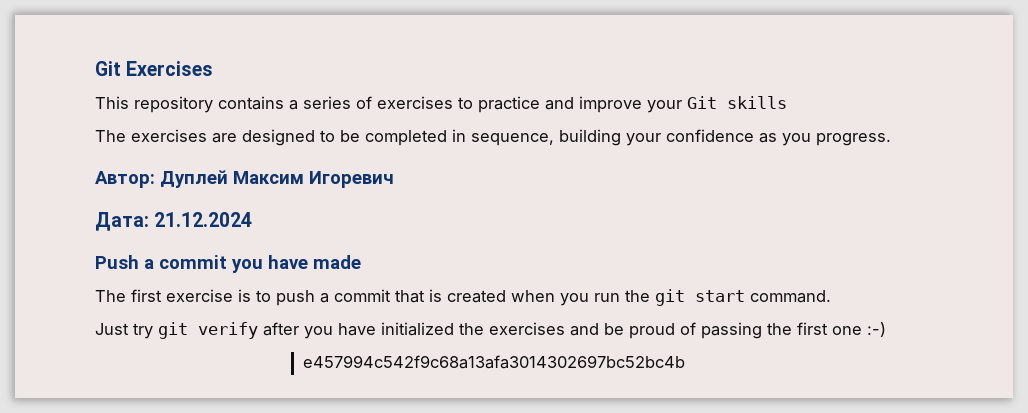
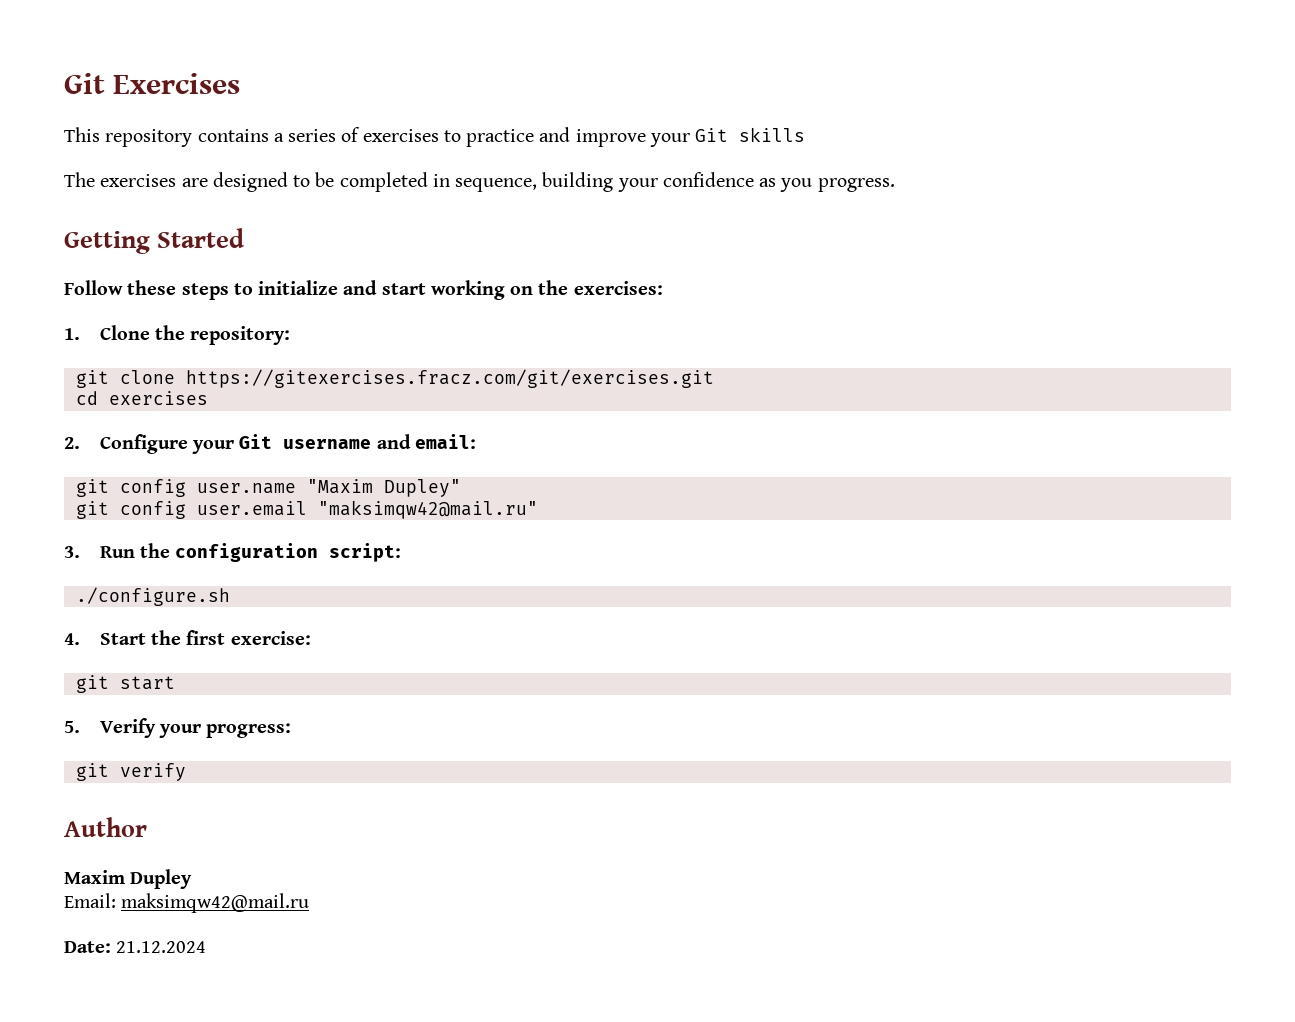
- Автор: Дуплей Максим Игоревич
- Дата: 21.12.2024
- Push a commit you have made
- The first exercise is to push a commit that is created when you run the git start command.
- Just try git verify after you have initialized the exercises and be proud of passing the first one :-)
- e457994c542f9c68a13afa3014302697bc52bc4b
+ Getting Started
+ Follow these steps to initialize and start working on the exercises:
+ 1. Clone the repository:
+ git clone https://gitexercises.fracz.com/git/exercises.git
+ cd exercises
+ 2. Configure your Git username and email:
+ git config user.name "Maxim Dupley"
+ git config user.email "maksimqw42@mail.ru"
+ 3. Run the configuration script:
+ ./configure.sh
+ 4. Start the first exercise:
+ git start
+ 5. Verify your progress:
+ git verify
+ Author
+ Maxim Dupley
+ Email: maksimqw42@mail.ru
+ Date: 21.12.2024

